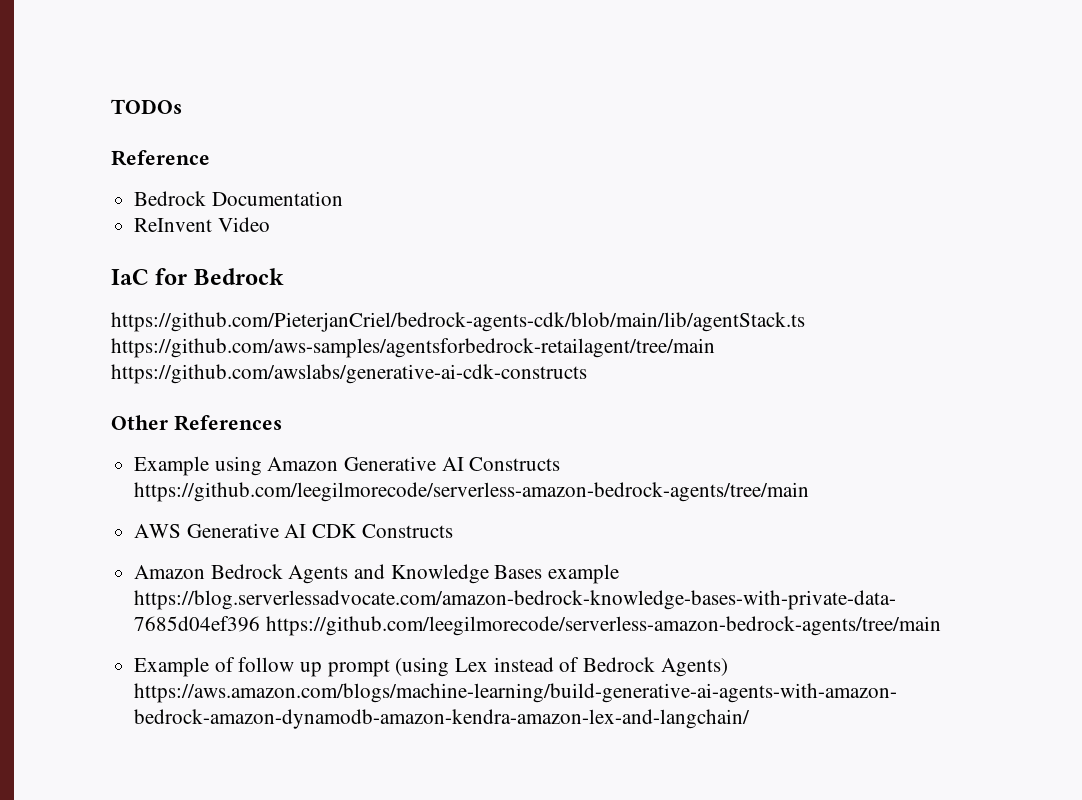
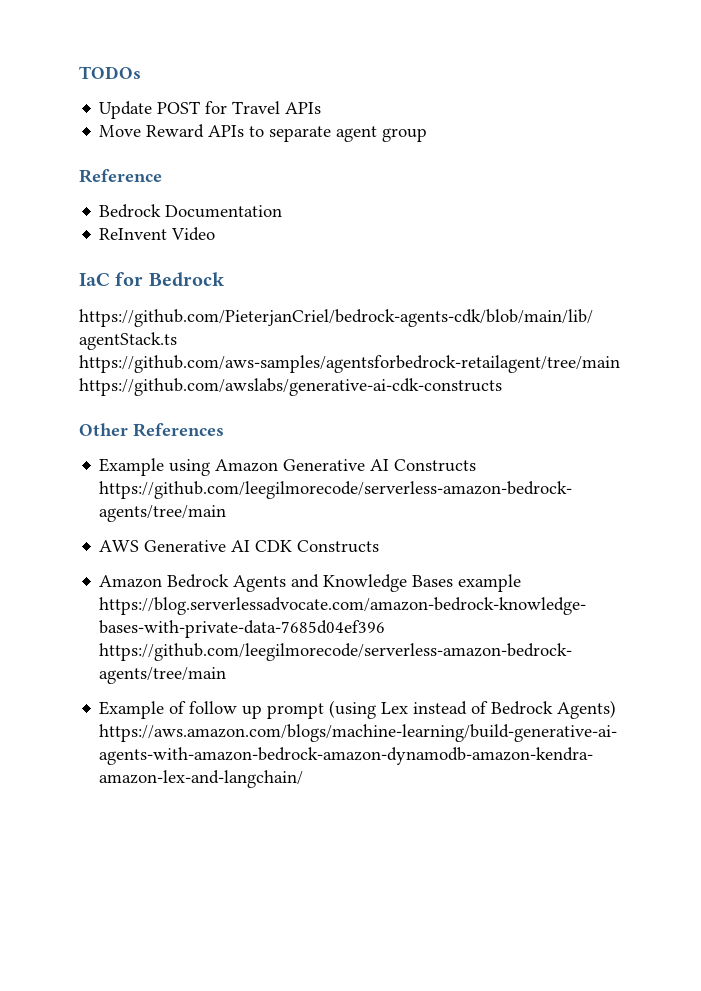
+ Update POST for Travel APIs
+ Move Reward APIs to separate agent group

